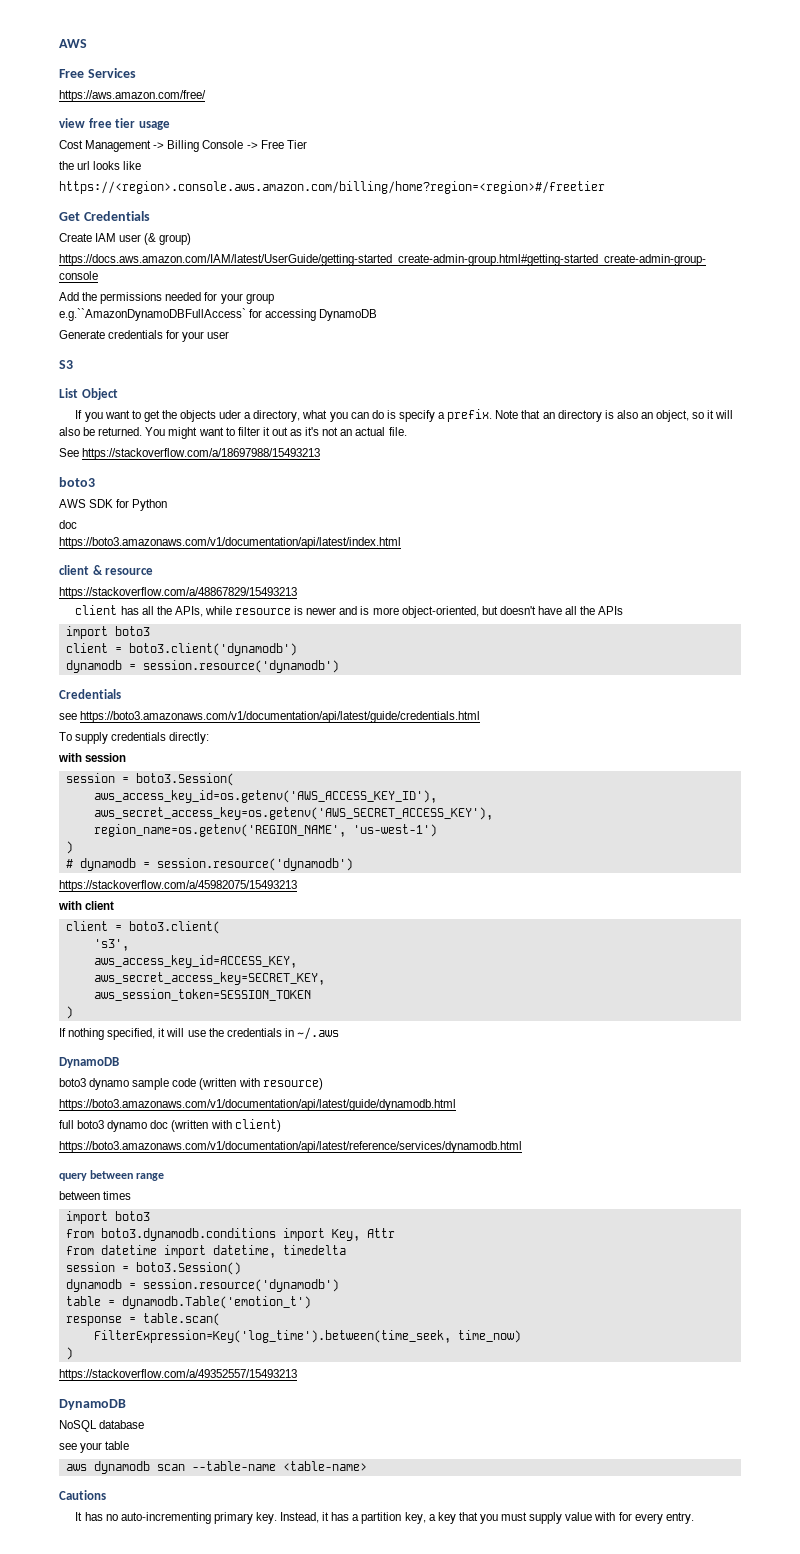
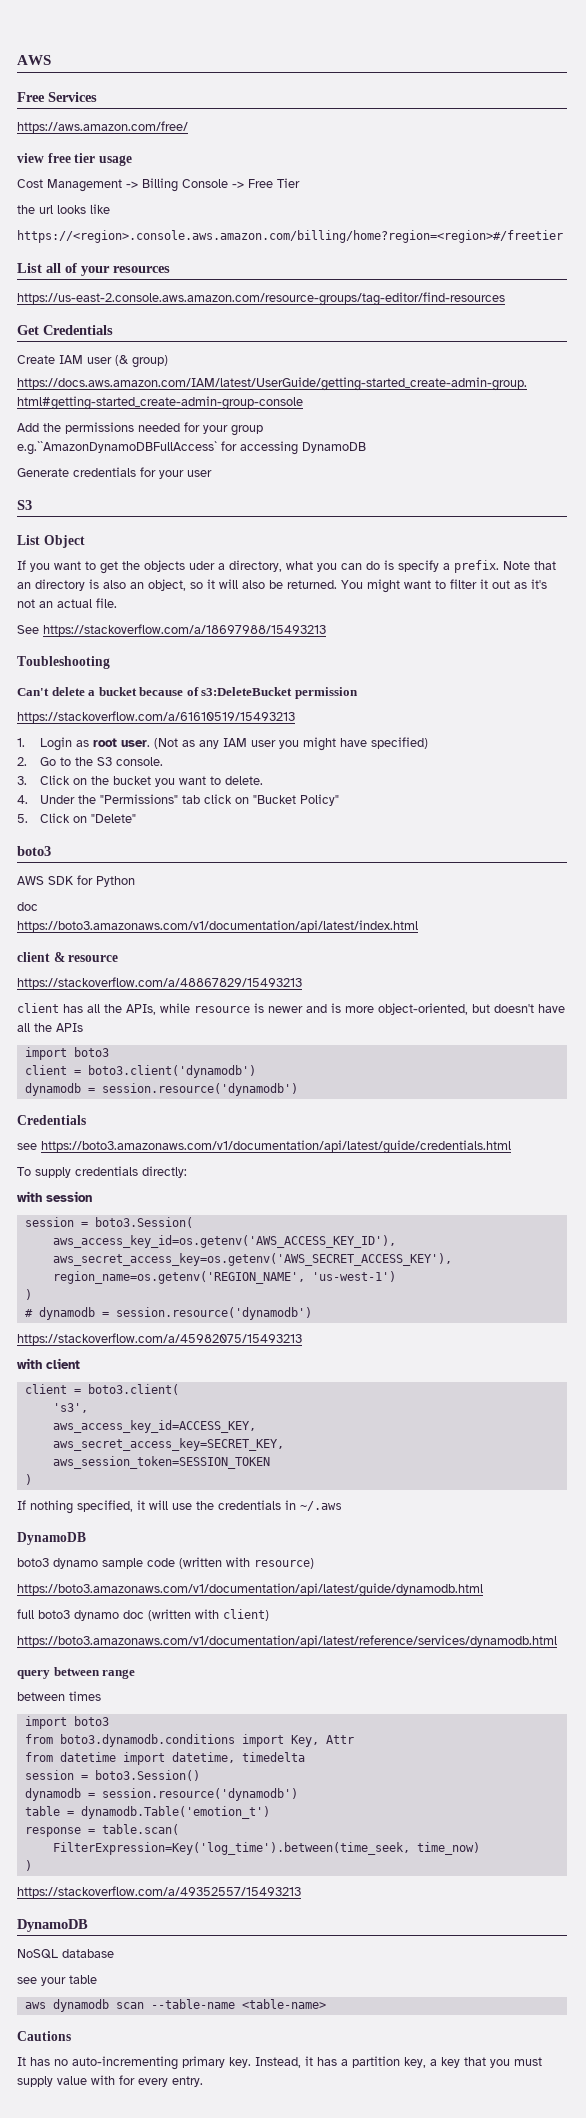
+ List all of your resources
+ https://us-east-2.console.aws.amazon.com/resource-groups/tag-editor/find-resources
+ Toubleshooting
+ Can't delete a bucket because of s3:DeleteBucket permission
+ https://stackoverflow.com/a/61610519/15493213
+ 1. Login as root user. (Not as any IAM user you might have specified)
+ 2. Go to the S3 console.
+ 3. Click on the bucket you want to delete.
+ 4. Under the "Permissions" tab click on "Bucket Policy"
+ 5. Click on "Delete"

